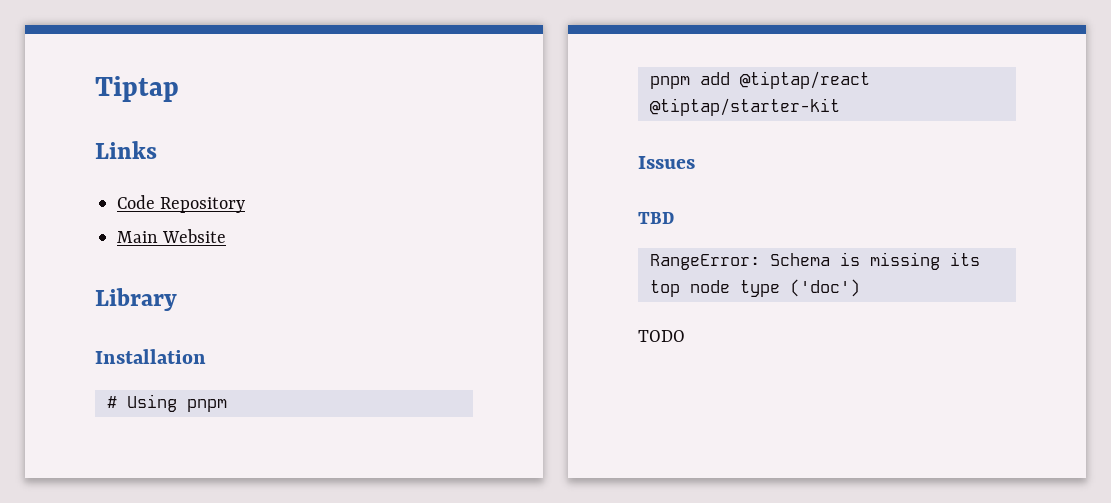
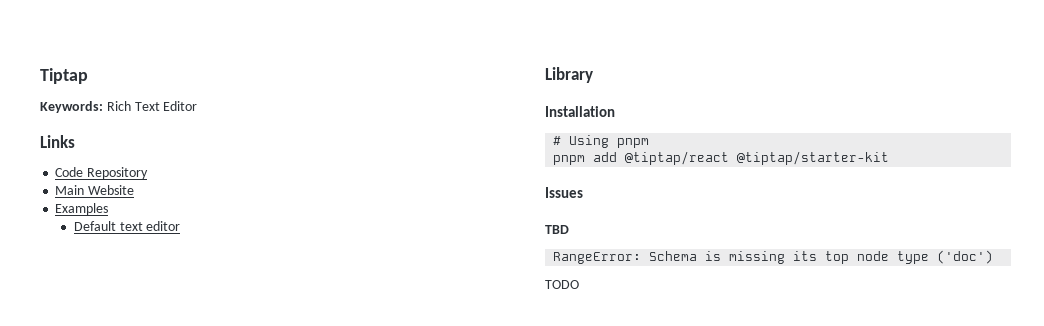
+ Keywords: Rich Text Editor
+ Examples
+ Default text editor

